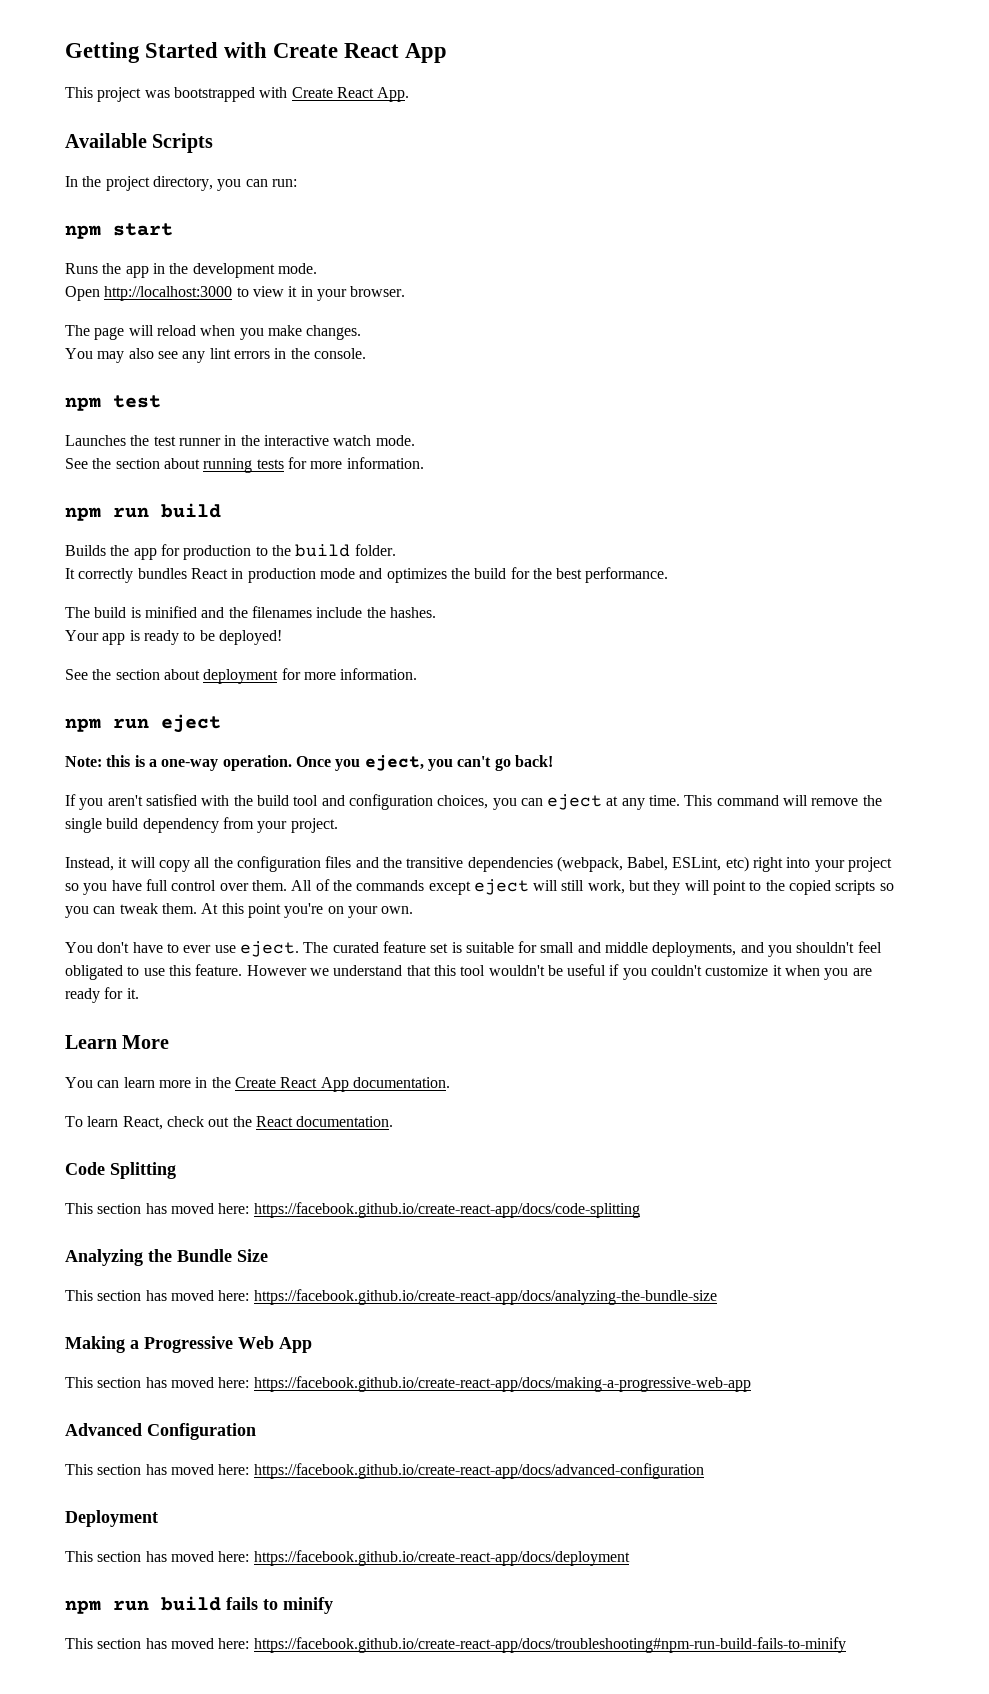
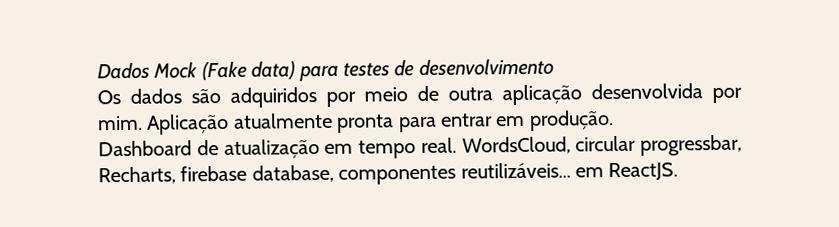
- Getting Started with Create React App
- This project was bootstrapped with Create React App.
- Available Scripts
- In the project directory, you can run:
- npm start
- Runs the app in the development mode.
- Open http://localhost:3000 to view it in your browser.
- The page will reload when you make changes.
- You may also see any lint errors in the console.
- npm test
- Launches the test runner in the interactive watch mode.
- See the section about running tests for more information.
- npm run build
- Builds the app for production to the build folder.
- It correctly bundles React in production mode and optimizes the build for the best performance.
- The build is minified and the filenames include the hashes.
- Your app is ready to be deployed!
- See the section about deployment for more information.
- npm run eject
- Note: this is a one-way operation. Once you eject, you can't go back!
- If you aren't satisfied with the build tool and configuration choices, you can eject at any time. This command will remove the single build dependency from your project.
- Instead, it will copy all the configuration files and the transitive dependencies (webpack, Babel, ESLint, etc) right into your project so you have full control over them. All of the commands except eject will still work, but they will point to the copied scripts so you can tweak them. At this point you're on your own.
- You don't have to ever use eject. The curated feature set is suitable for small and middle deployments, and you shouldn't feel obligated to use this feature. However we understand that this tool wouldn't be useful if you couldn't customize it when you are ready for it.
- Learn More
- You can learn more in the Create React App documentation.
- To learn React, check out the React documentation.
- Code Splitting
- This section has moved here: https://facebook.github.io/create-react-app/docs/code-splitting
- Analyzing the Bundle Size
- This section has moved here: https://facebook.github.io/create-react-app/docs/analyzing-the-bundle-size
- Making a Progressive Web App
- This section has moved here: https://facebook.github.io/create-react-app/docs/making-a-progressive-web-app
- Advanced Configuration
- This section has moved here: https://facebook.github.io/create-react-app/docs/advanced-configuration
- Deployment
- This section has moved here: https://facebook.github.io/create-react-app/docs/deployment
- npm run build fails to minify
- This section has moved here: https://facebook.github.io/create-react-app/docs/troubleshooting#npm-run-build-fails-to-minify
+ Dados Mock (Fake data) para testes de desenvolvimento
+ Os dados são adquiridos por meio de outra aplicação desenvolvida por mim. Aplicação atualmente pronta para entrar em produção.
+ Dashboard de atualização em tempo real. WordsCloud, circular progressbar, Recharts, firebase database, componentes reutilizáveis... em ReactJS.

